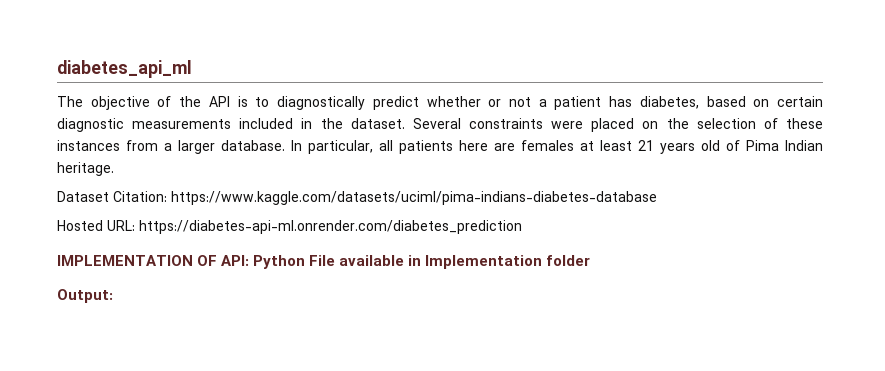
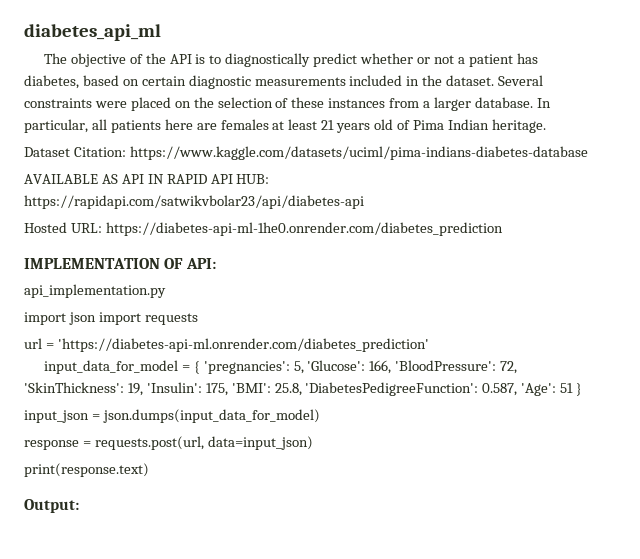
+ AVAILABLE AS API IN RAPID API HUB: https://rapidapi.com/satwikvbolar23/api/diabetes-api
- Hosted URL: https://diabetes-api-ml.onrender.com/diabetes_prediction
+ Hosted URL: https://diabetes-api-ml-1he0.onrender.com/diabetes_prediction
- IMPLEMENTATION OF API: Python File available in Implementation folder
+ IMPLEMENTATION OF API:
+ api_implementation.py
+ import json import requests
+ url = 'https://diabetes-api-ml.onrender.com/diabetes_prediction'
+ input_data_for_model = { 'pregnancies': 5, 'Glucose': 166, 'BloodPressure': 72, 'SkinThickness': 19, 'Insulin': 175, 'BMI': 25.8, 'DiabetesPedigreeFunction': 0.587, 'Age': 51 }
+ input_json = json.dumps(input_data_for_model)
+ response = requests.post(url, data=input_json)
+ print(response.text)

